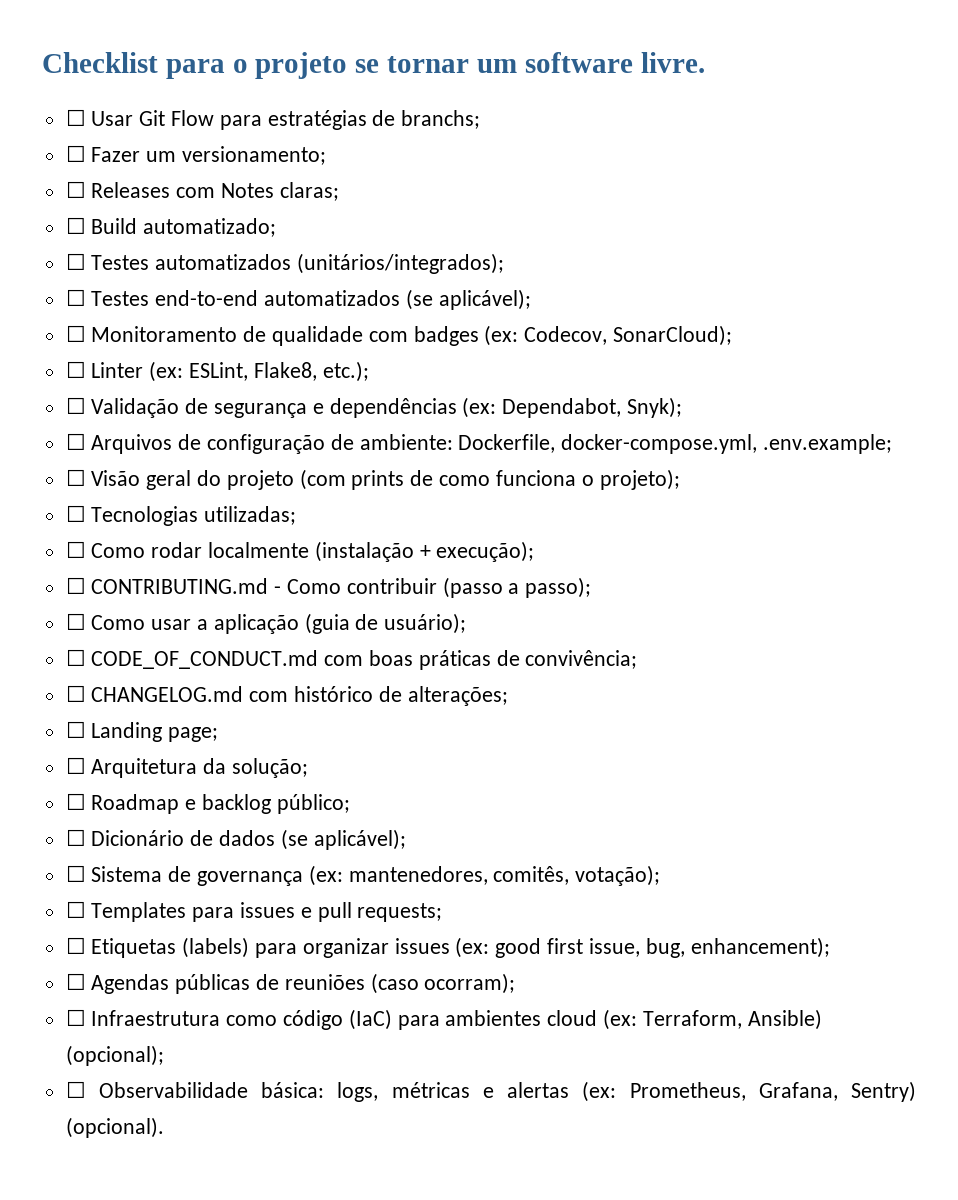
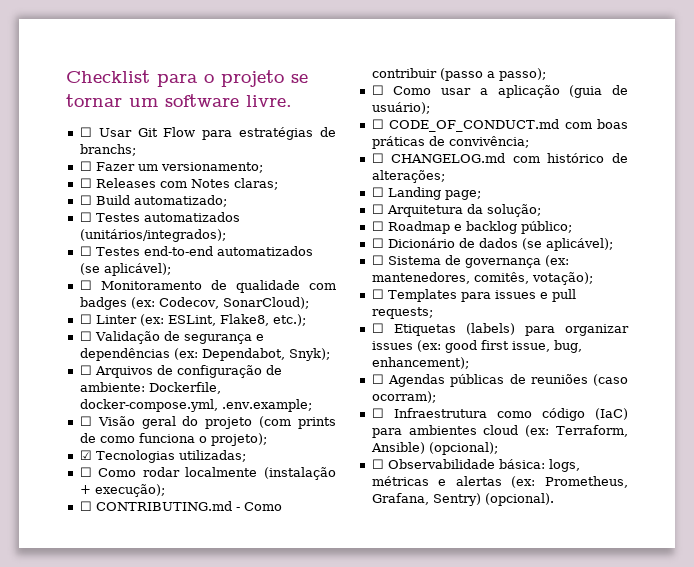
- ☐ Tecnologias utilizadas;
+ ☑ Tecnologias utilizadas;

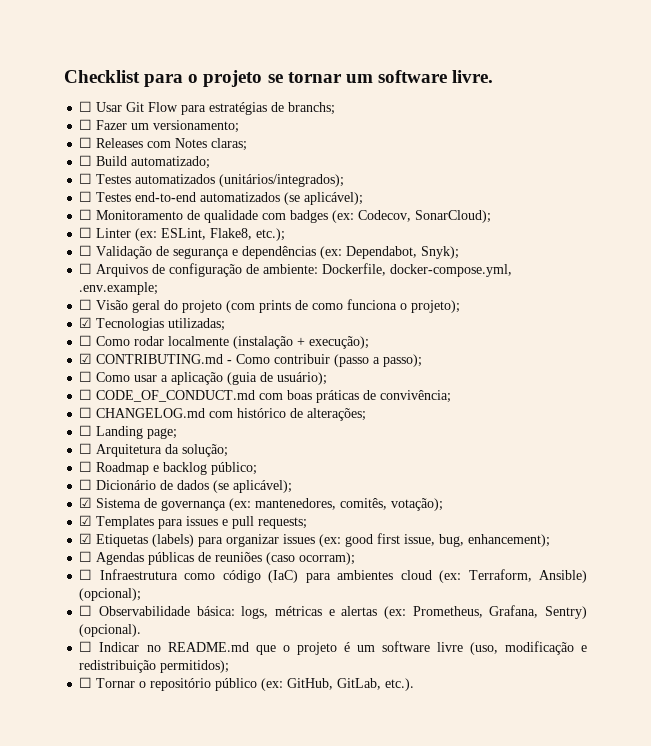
- ☐ CONTRIBUTING.md - Como contribuir (passo a passo);
+ ☑ CONTRIBUTING.md - Como contribuir (passo a passo);
- ☐ Sistema de governança (ex: mantenedores, comitês, votação);
+ ☑ Sistema de governança (ex: mantenedores, comitês, votação);
- ☐ Templates para issues e pull requests;
+ ☑ Templates para issues e pull requests;
- ☐ Etiquetas (labels) para organizar issues (ex: good first issue, bug, enhancement);
+ ☑ Etiquetas (labels) para organizar issues (ex: good first issue, bug, enhancement);
+ ☐ Indicar no README.md que o projeto é um software livre (uso, modificação e redistribuição permitidos);
+ ☐ Tornar o repositório público (ex: GitHub, GitLab, etc.).

